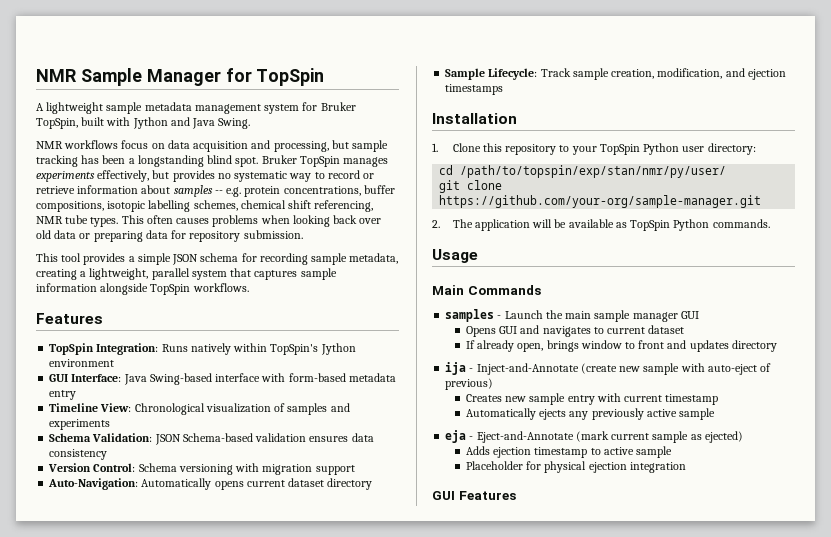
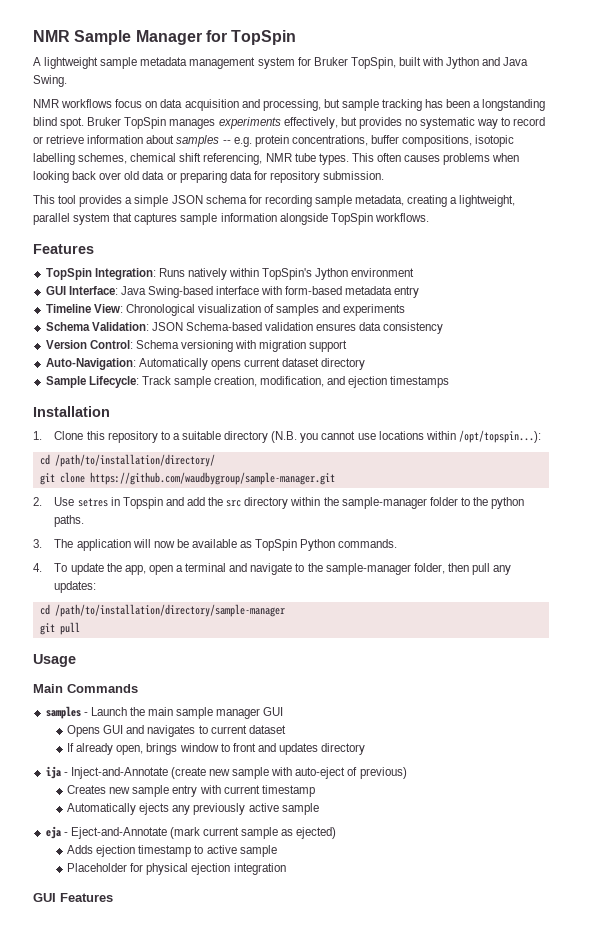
- 1. Clone this repository to your TopSpin Python user directory:
- cd /path/to/topspin/exp/stan/nmr/py/user/
+ 1. Clone this repository to a suitable directory (N.B. you cannot use locations within /opt/topspin...):
+ cd /path/to/installation/directory/
- git clone https://github.com/your-org/sample-manager.git
- 2. The application will be available as TopSpin Python commands.
+ git clone https://github.com/waudbygroup/sample-manager.git
+ 2. Use setres in Topspin and add the src directory within the sample-manager folder to the python paths.
+ 3. The application will now be available as TopSpin Python commands.
+ 4. To update the app, open a terminal and navigate to the sample-manager folder, then pull any updates:
+ cd /path/to/installation/directory/sample-manager
+ git pull

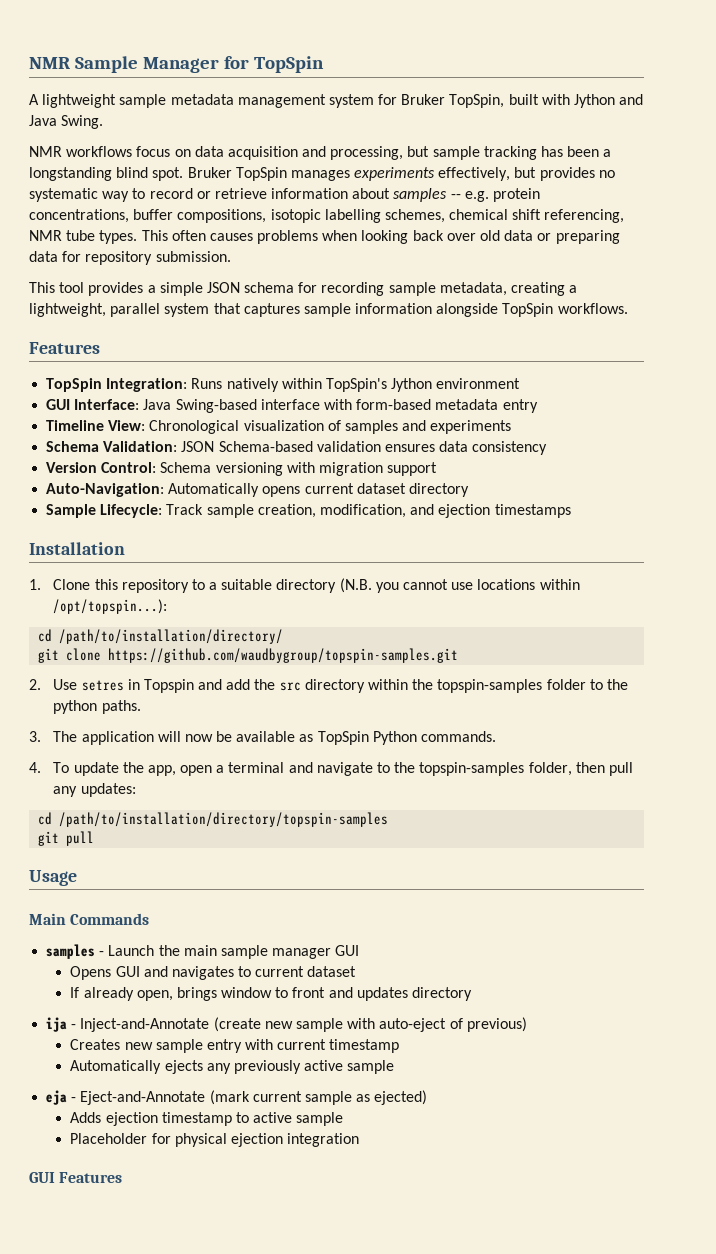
- git clone https://github.com/waudbygroup/sample-manager.git
+ git clone https://github.com/waudbygroup/topspin-samples.git
- 2. Use setres in Topspin and add the src directory within the sample-manager folder to the python paths.
+ 2. Use setres in Topspin and add the src directory within the topspin-samples folder to the python paths.
- 4. To update the app, open a terminal and navigate to the sample-manager folder, then pull any updates:
+ 4. To update the app, open a terminal and navigate to the topspin-samples folder, then pull any updates:
- cd /path/to/installation/directory/sample-manager
+ cd /path/to/installation/directory/topspin-samples

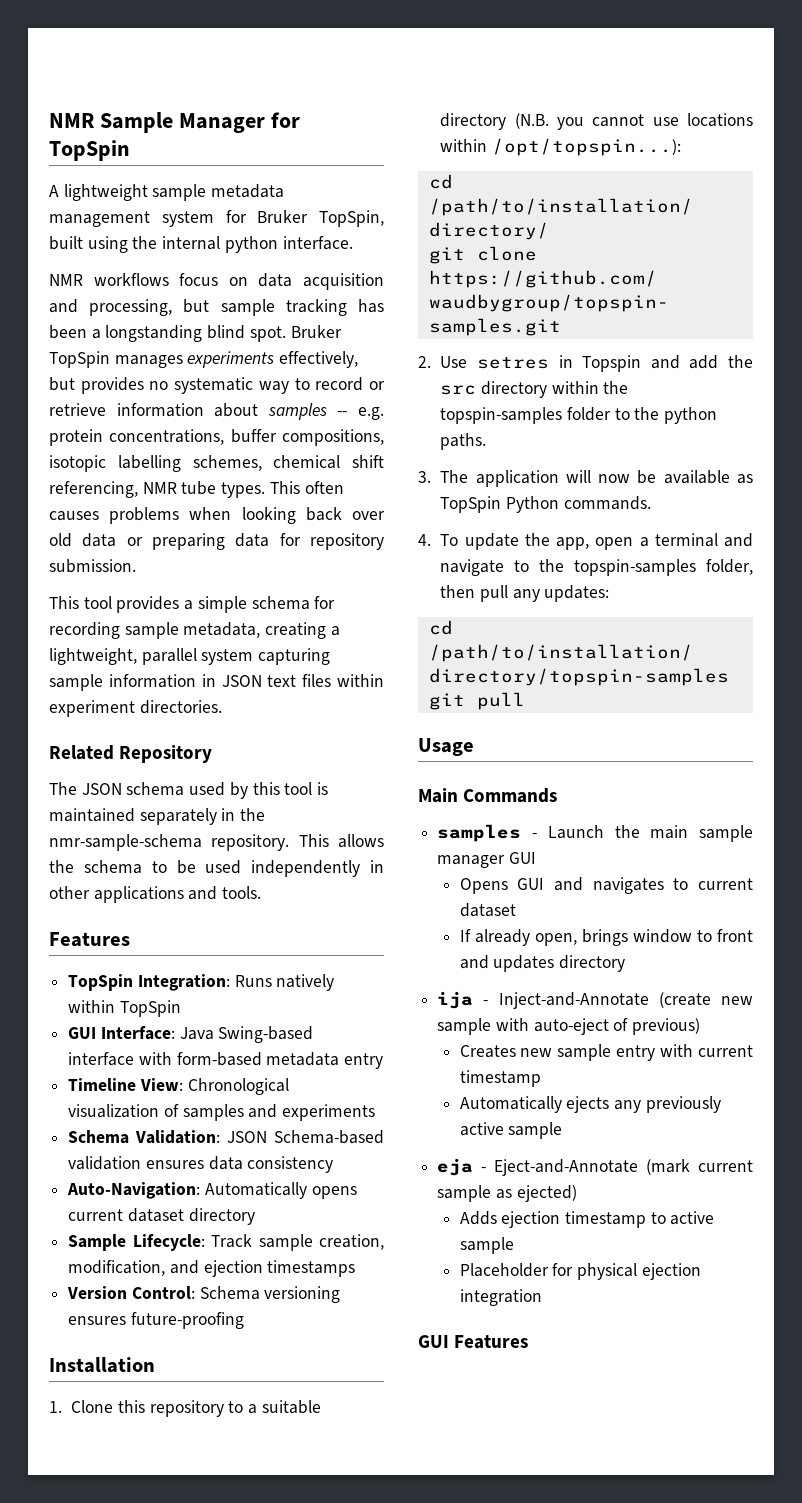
- A lightweight sample metadata management system for Bruker TopSpin, built with Jython and Java Swing.
+ A lightweight sample metadata management system for Bruker TopSpin, built using the internal python interface.
- This tool provides a simple JSON schema for recording sample metadata, creating a lightweight, parallel system that captures sample information alongside TopSpin workflows.
+ This tool provides a simple schema for recording sample metadata, creating a lightweight, parallel system capturing sample information in JSON text files within experiment directories.
+ Related Repository
+ The JSON schema used by this tool is maintained separately in the nmr-sample-schema repository. This allows the schema to be used independently in other applications and tools.
- TopSpin Integration: Runs natively within TopSpin's Jython environment
+ TopSpin Integration: Runs natively within TopSpin
- Version Control: Schema versioning with migration support
+ Version Control: Schema versioning ensures future-proofing

